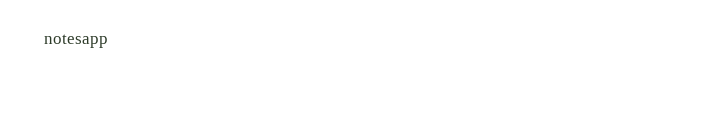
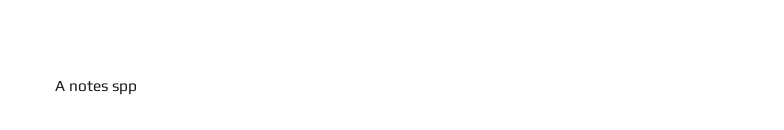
- notesapp
+ A notes spp

